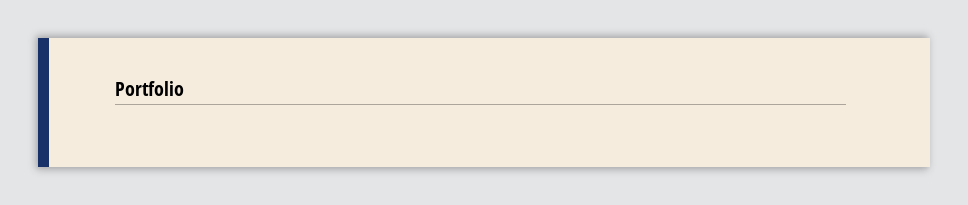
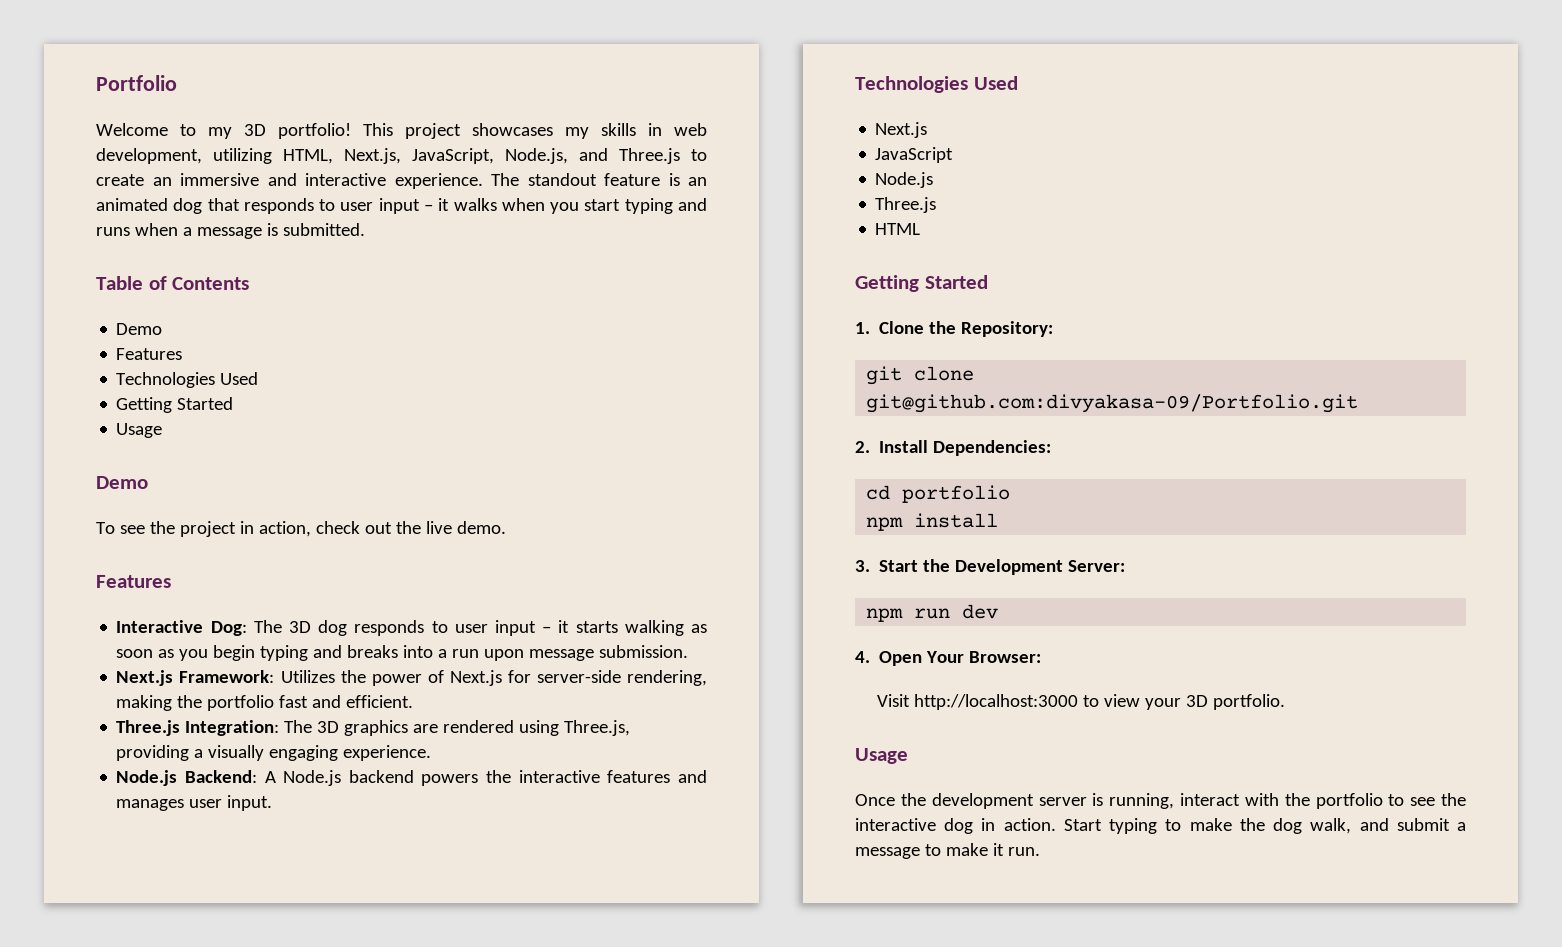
+ Welcome to my 3D portfolio! This project showcases my skills in web development, utilizing HTML, Next.js, JavaScript, Node.js, and Three.js to create an immersive and interactive experience. The standout feature is an animated dog that responds to user input – it walks when you start typing and runs when a message is submitted.
+ Table of Contents
+ Demo
+ Features
+ Technologies Used
+ Getting Started
+ Usage
+ Demo
+ To see the project in action, check out the live demo.
+ Features
+ Interactive Dog: The 3D dog responds to user input – it starts walking as soon as you begin typing and breaks into a run upon message submission.
+ Next.js Framework: Utilizes the power of Next.js for server-side rendering, making the portfolio fast and efficient.
+ Three.js Integration: The 3D graphics are rendered using Three.js, providing a visually engaging experience.
+ Node.js Backend: A Node.js backend powers the interactive features and manages user input.
+ Technologies Used
+ Next.js
+ JavaScript
+ Node.js
+ Three.js
+ HTML
+ Getting Started
+ 1. Clone the Repository:
+ git clone git@github.com:divyakasa-09/Portfolio.git
+ 2. Install Dependencies:
+ cd portfolio
+ npm install
+ 3. Start the Development Server:
+ npm run dev
+ 4. Open Your Browser:
+ Visit http://localhost:3000 to view your 3D portfolio.
+ Usage
+ Once the development server is running, interact with the portfolio to see the interactive dog in action. Start typing to make the dog walk, and submit a message to make it run.

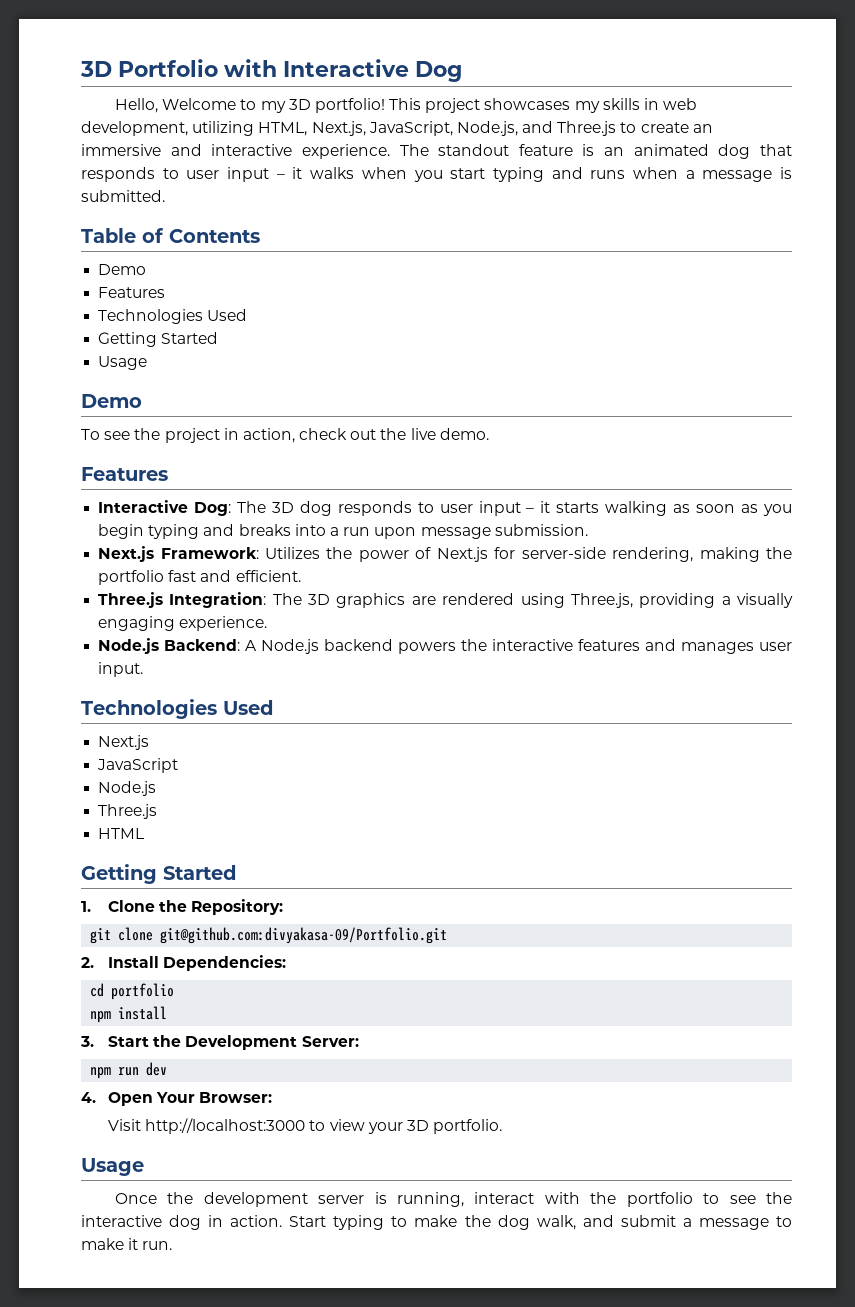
- Portfolio
- Welcome to my 3D portfolio!
+ 3D Portfolio with Interactive Dog
+ Hello, Welcome to my 3D portfolio!

